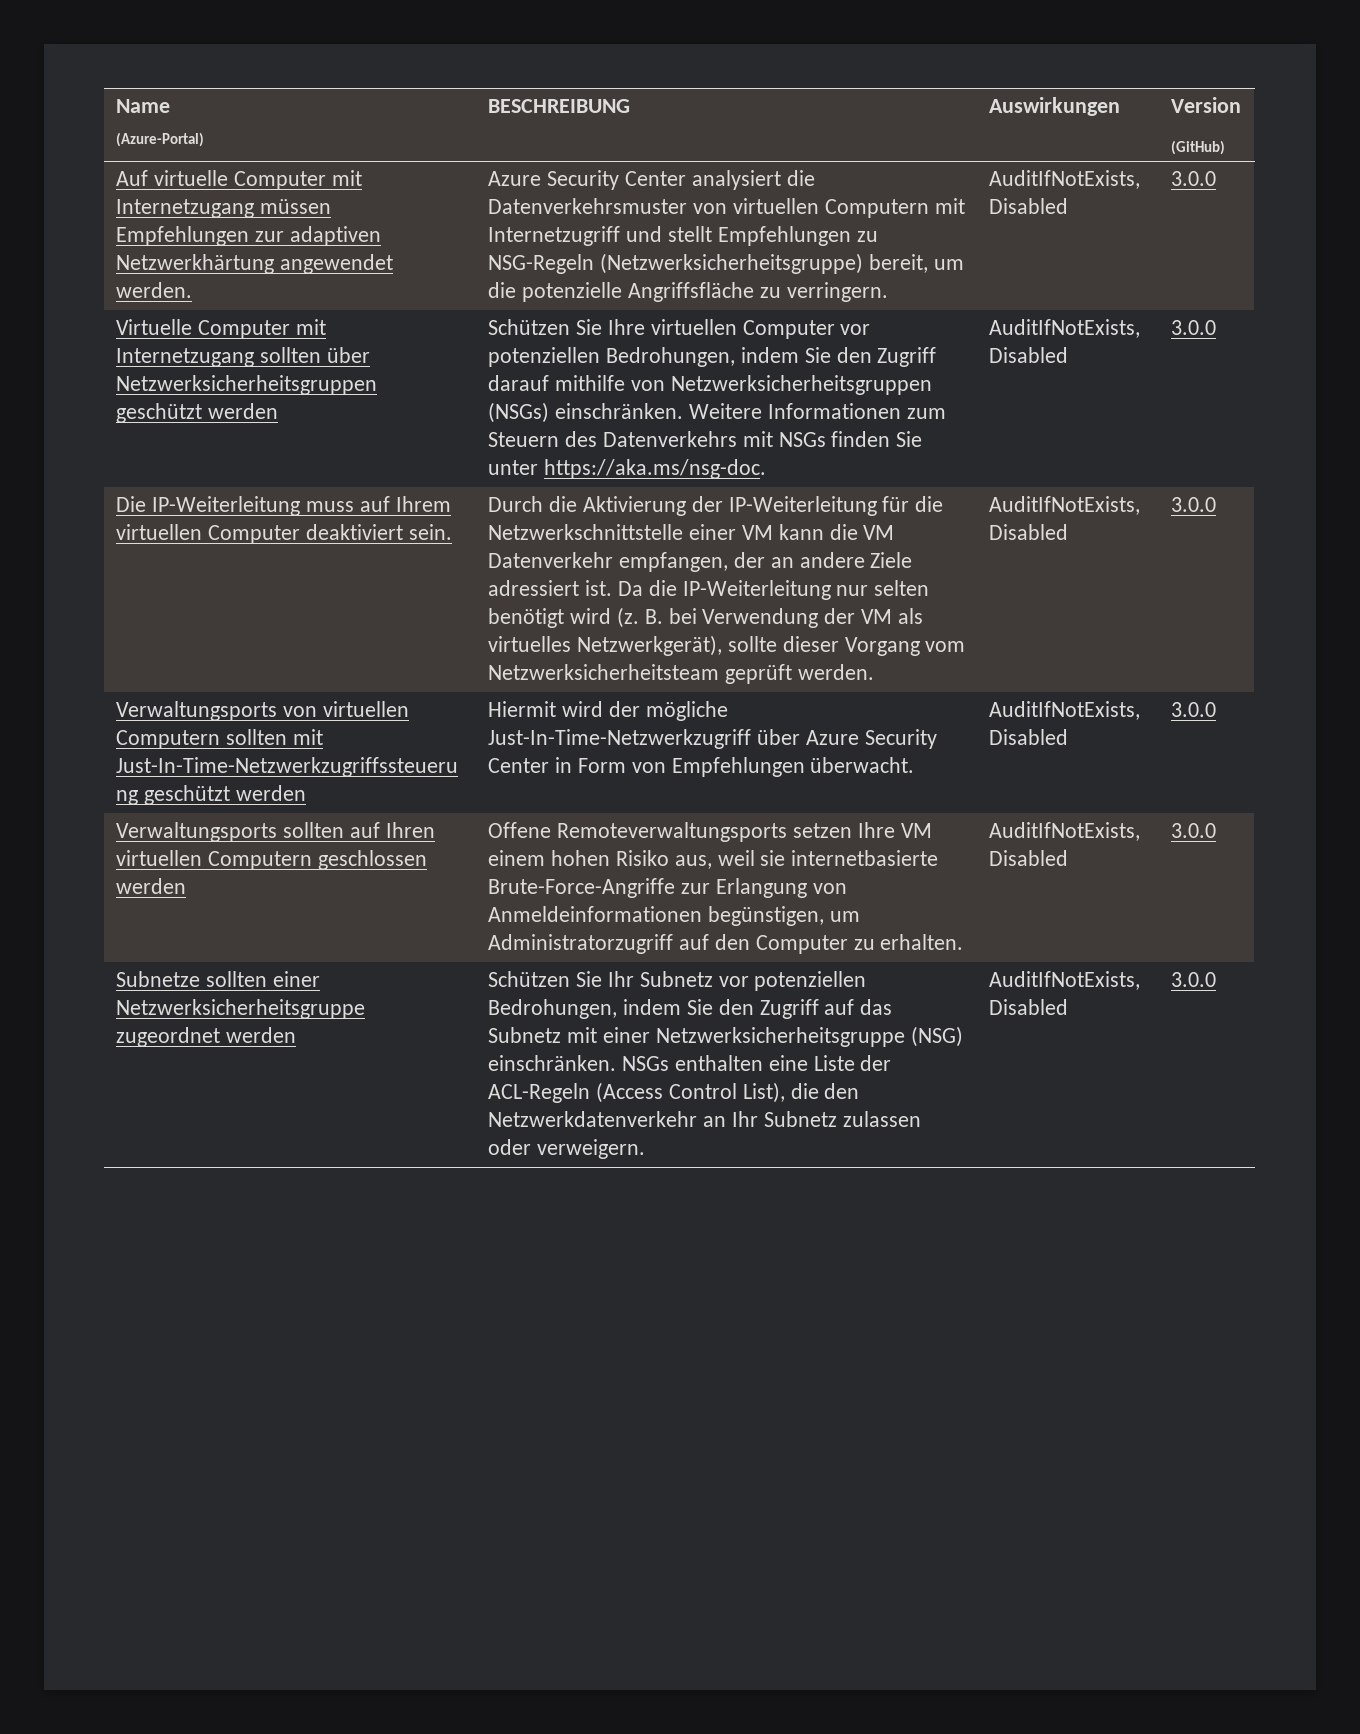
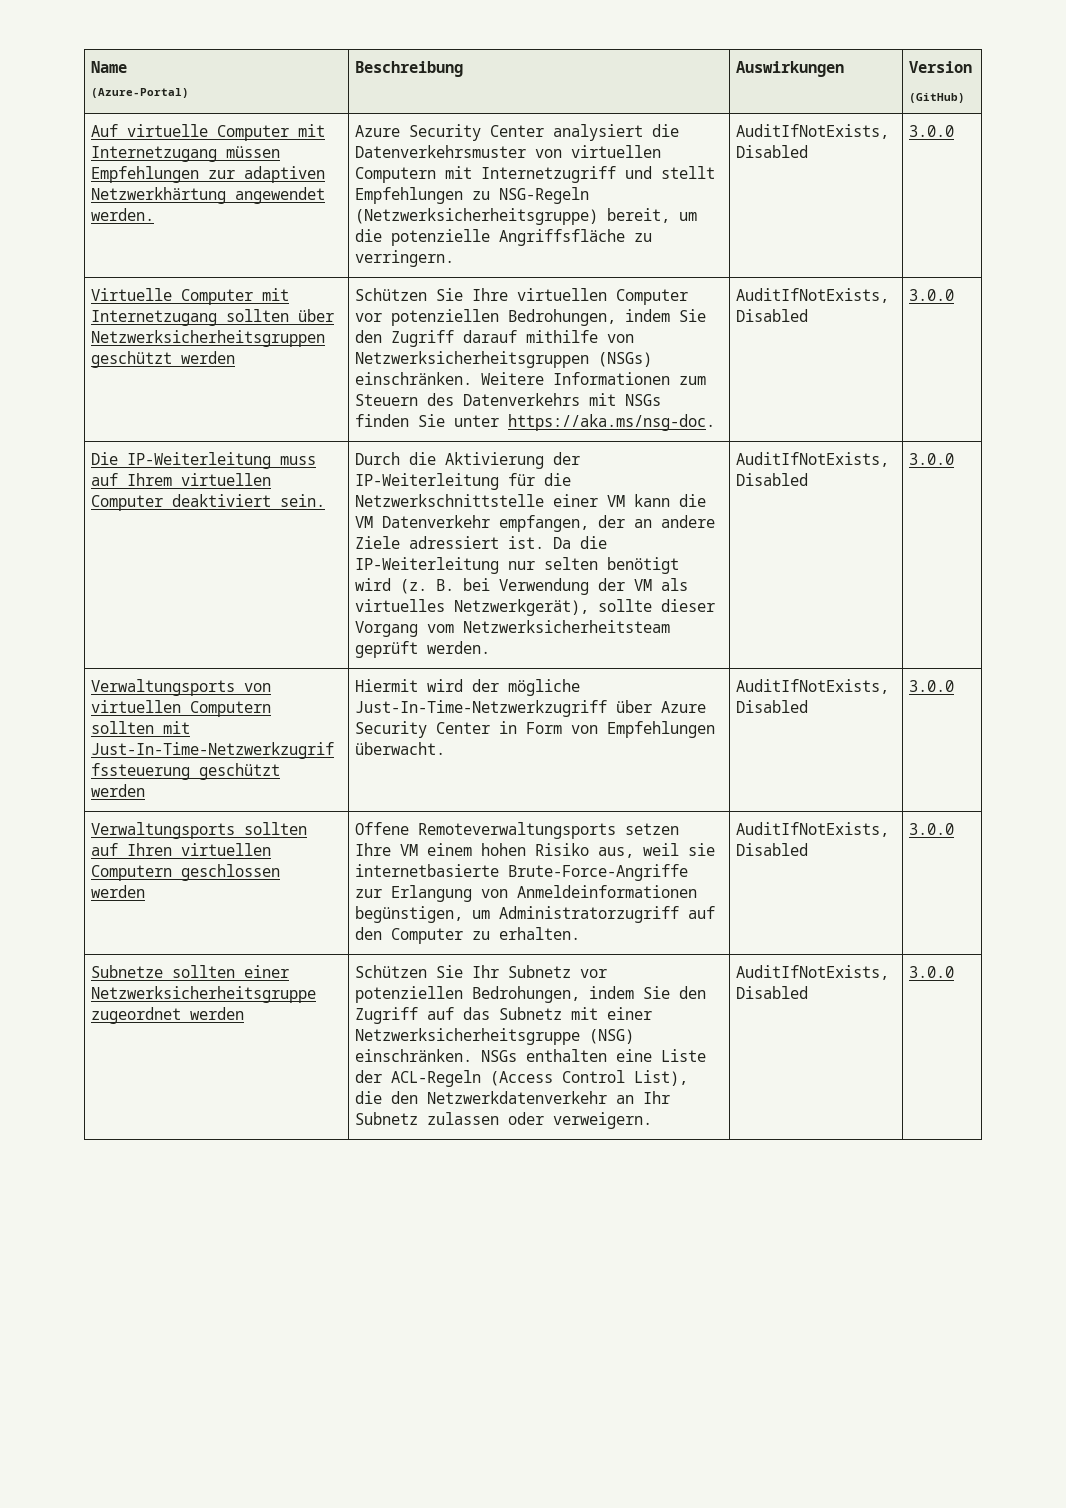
  Name
- (Azure-Portal) | BESCHREIBUNG | Auswirkungen | Version
+ (Azure-Portal) | Beschreibung | Auswirkungen | Version

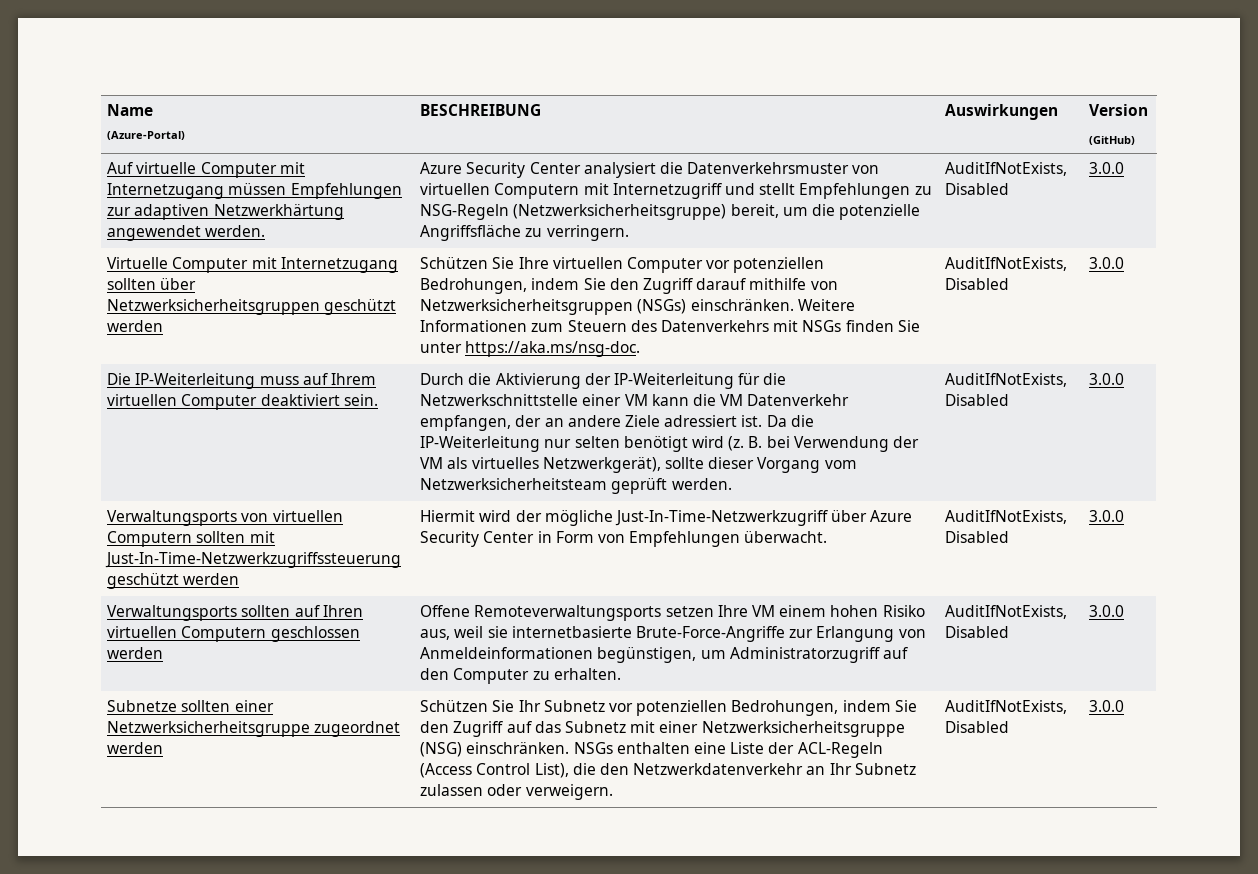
  Name
- (Azure-Portal) | Beschreibung | Auswirkungen | Version
+ (Azure-Portal) | BESCHREIBUNG | Auswirkungen | Version

